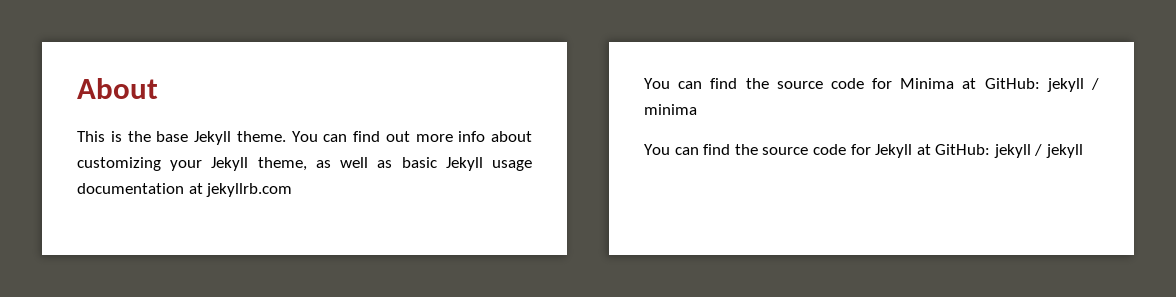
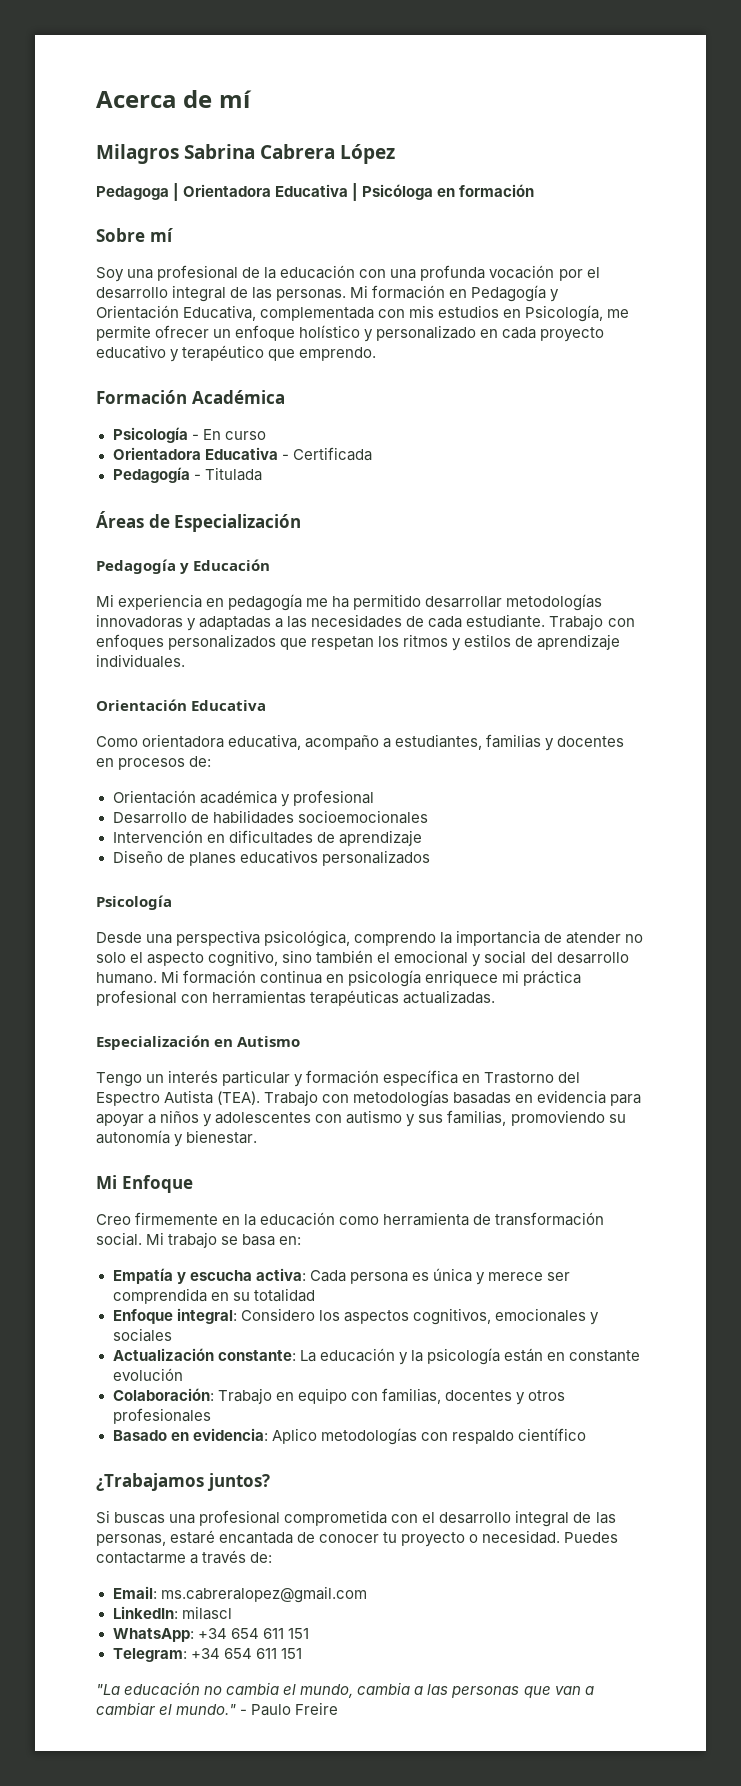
- About
- This is the base Jekyll theme. You can find out more info about customizing your Jekyll theme, as well as basic Jekyll usage documentation at jekyllrb.com
- You can find the source code for Minima at GitHub: jekyll / minima
- You can find the source code for Jekyll at GitHub: jekyll / jekyll
+ Acerca de mí
+ Milagros Sabrina Cabrera López
+ Pedagoga | Orientadora Educativa | Psicóloga en formación
+ Sobre mí
+ Soy una profesional de la educación con una profunda vocación por el desarrollo integral de las personas. Mi formación en Pedagogía y Orientación Educativa, complementada con mis estudios en Psicología, me permite ofrecer un enfoque holístico y personalizado en cada proyecto educativo y terapéutico que emprendo.
+ Formación Académica
+ Psicología - En curso
+ Orientadora Educativa - Certificada
+ Pedagogía - Titulada
+ Áreas de Especialización
+ Pedagogía y Educación
+ Mi experiencia en pedagogía me ha permitido desarrollar metodologías innovadoras y adaptadas a las necesidades de cada estudiante. Trabajo con enfoques personalizados que respetan los ritmos y estilos de aprendizaje individuales.
+ Orientación Educativa
+ Como orientadora educativa, acompaño a estudiantes, familias y docentes en procesos de:
+ Orientación académica y profesional
+ Desarrollo de habilidades socioemocionales
+ Intervención en dificultades de aprendizaje
+ Diseño de planes educativos personalizados
+ Psicología
+ Desde una perspectiva psicológica, comprendo la importancia de atender no solo el aspecto cognitivo, sino también el emocional y social del desarrollo humano. Mi formación continua en psicología enriquece mi práctica profesional con herramientas terapéuticas actualizadas.
+ Especialización en Autismo
+ Tengo un interés particular y formación específica en Trastorno del Espectro Autista (TEA). Trabajo con metodologías basadas en evidencia para apoyar a niños y adolescentes con autismo y sus familias, promoviendo su autonomía y bienestar.
+ Mi Enfoque
+ Creo firmemente en la educación como herramienta de transformación social. Mi trabajo se basa en:
+ Empatía y escucha activa: Cada persona es única y merece ser comprendida en su totalidad
+ Enfoque integral: Considero los aspectos cognitivos, emocionales y sociales
+ Actualización constante: La educación y la psicología están en constante evolución
+ Colaboración: Trabajo en equipo con familias, docentes y otros profesionales
+ Basado en evidencia: Aplico metodologías con respaldo científico
+ ¿Trabajamos juntos?
+ Si buscas una profesional comprometida con el desarrollo integral de las personas, estaré encantada de conocer tu proyecto o necesidad. Puedes contactarme a través de:
+ Email: ms.cabreralopez@gmail.com
+ LinkedIn: milascl
+ WhatsApp: +34 654 611 151
+ Telegram: +34 654 611 151
+ "La educación no cambia el mundo, cambia a las personas que van a cambiar el mundo." - Paulo Freire

